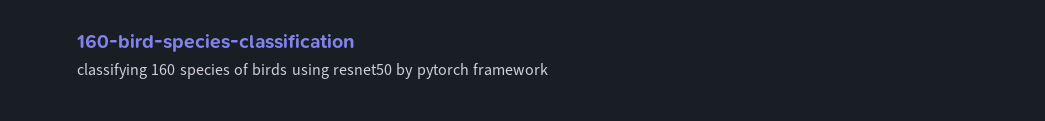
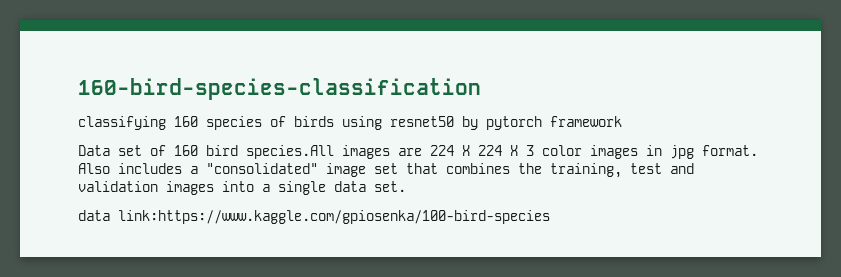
+ Data set of 160 bird species.All images are 224 X 224 X 3 color images in jpg format. Also includes a "consolidated" image set that combines the training, test and validation images into a single data set.
+ data link:https://www.kaggle.com/gpiosenka/100-bird-species

